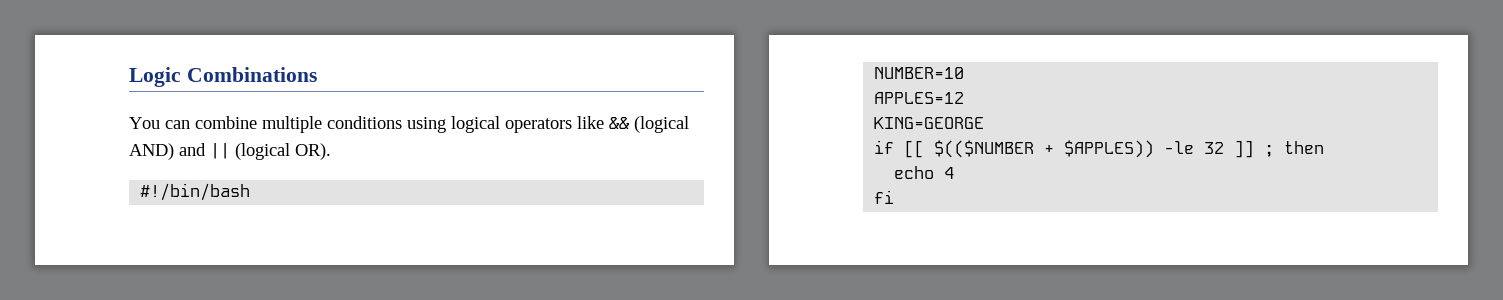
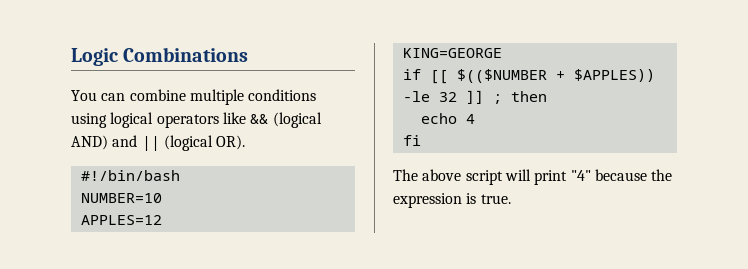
+ The above script will print "4" because the expression is true.

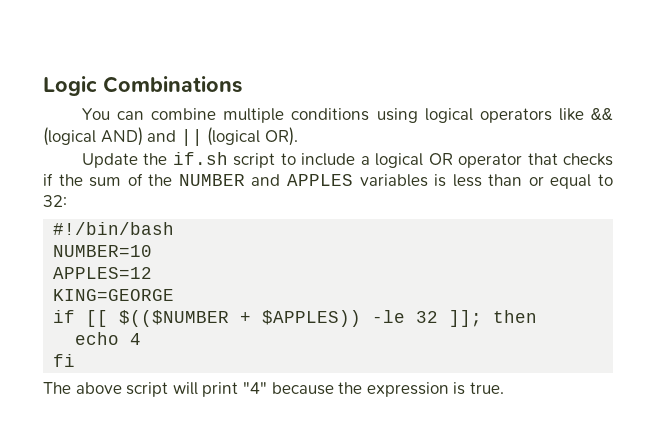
+ Update the if.sh script to include a logical OR operator that checks if the sum of the NUMBER and APPLES variables is less than or equal to 32:
- if [[ $(($NUMBER + $APPLES)) -le 32 ]] ; then
+ if [[ $(($NUMBER + $APPLES)) -le 32 ]]; then

